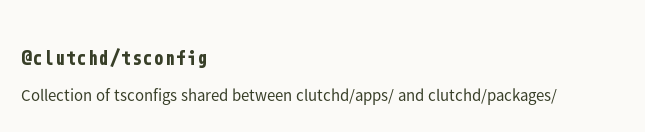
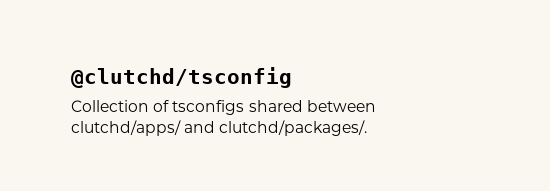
- Collection of tsconfigs shared between clutchd/apps/ and clutchd/packages/
+ Collection of tsconfigs shared between clutchd/apps/ and clutchd/packages/.

